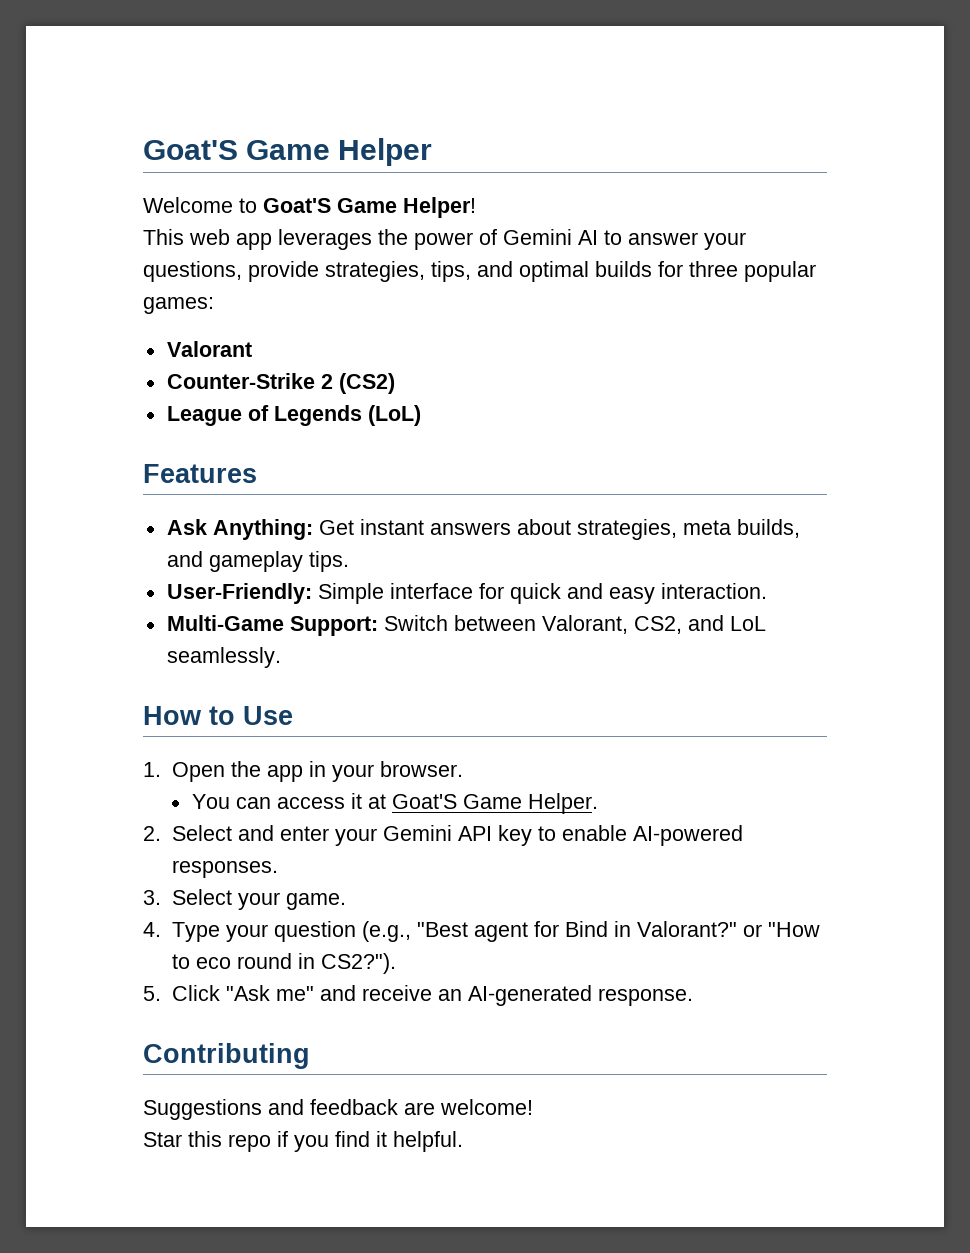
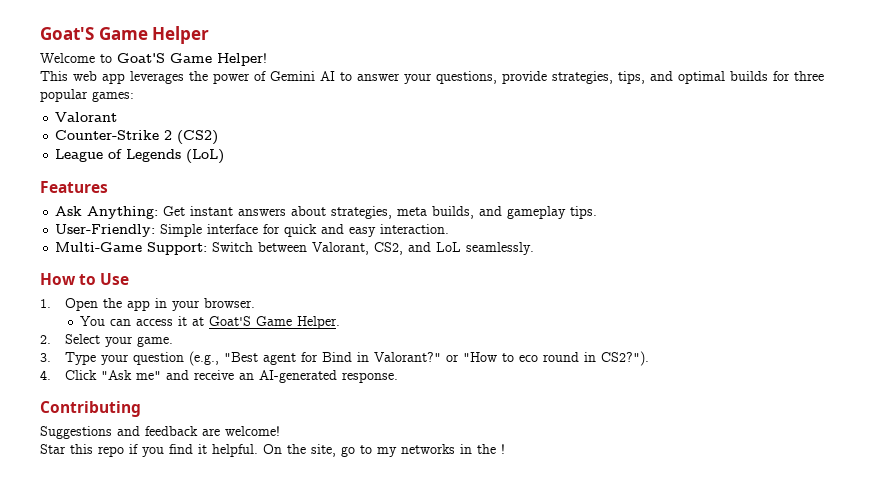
- 2. Select and enter your Gemini API key to enable AI-powered responses.
- 3. Select your game.
+ 2. Select your game.
- 4. Type your question (e.g., "Best agent for Bind in Valorant?" or "How to eco round in CS2?").
+ 3. Type your question (e.g., "Best agent for Bind in Valorant?" or "How to eco round in CS2?").
- 5. Click "Ask me" and receive an AI-generated response.
+ 4. Click "Ask me" and receive an AI-generated response.
+ On the site, go to my networks in the !

